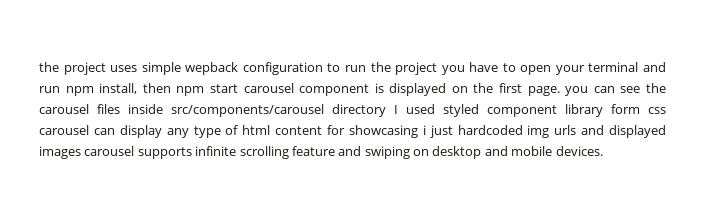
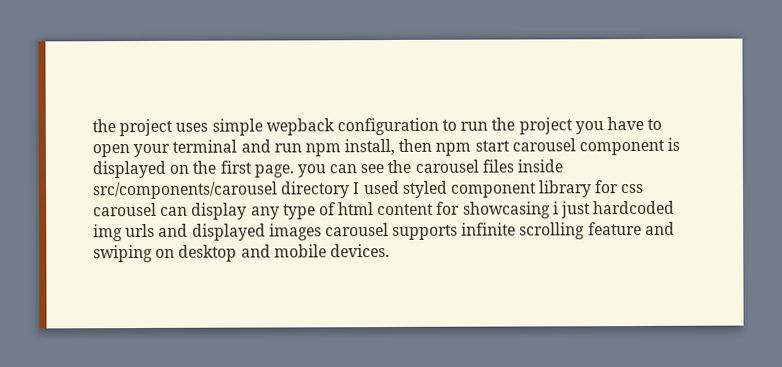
- the project uses simple wepback configuration to run the project you have to open your terminal and run npm install, then npm start carousel component is displayed on the first page. you can see the carousel files inside src/components/carousel directory I used styled component library form css carousel can display any type of html content for showcasing i just hardcoded img urls and displayed images carousel supports infinite scrolling feature and swiping on desktop and mobile devices.
+ the project uses simple wepback configuration to run the project you have to open your terminal and run npm install, then npm start carousel component is displayed on the first page. you can see the carousel files inside src/components/carousel directory I used styled component library for css carousel can display any type of html content for showcasing i just hardcoded img urls and displayed images carousel supports infinite scrolling feature and swiping on desktop and mobile devices.

